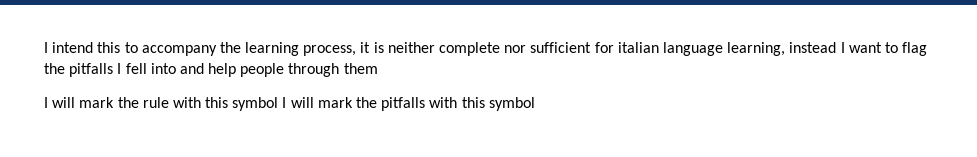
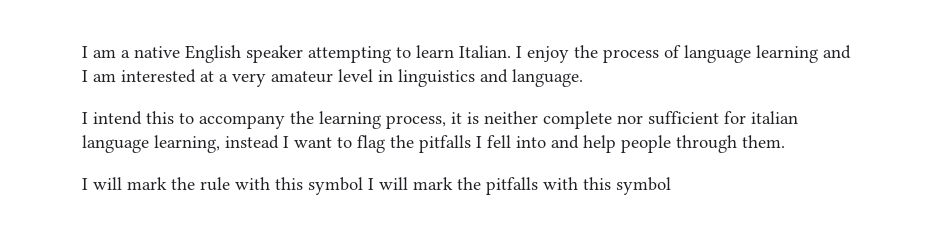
- I intend this to accompany the learning process, it is neither complete nor sufficient for italian language learning, instead I want to flag the pitfalls I fell into and help people through them
+ I am a native English speaker attempting to learn Italian. I enjoy the process of language learning and I am interested at a very amateur level in linguistics and language.
+ I intend this to accompany the learning process, it is neither complete nor sufficient for italian language learning, instead I want to flag the pitfalls I fell into and help people through them.

